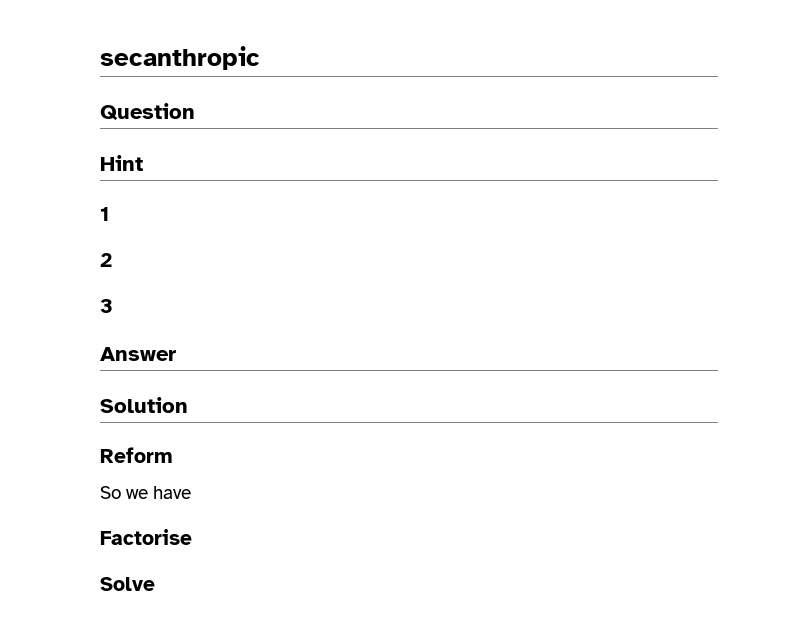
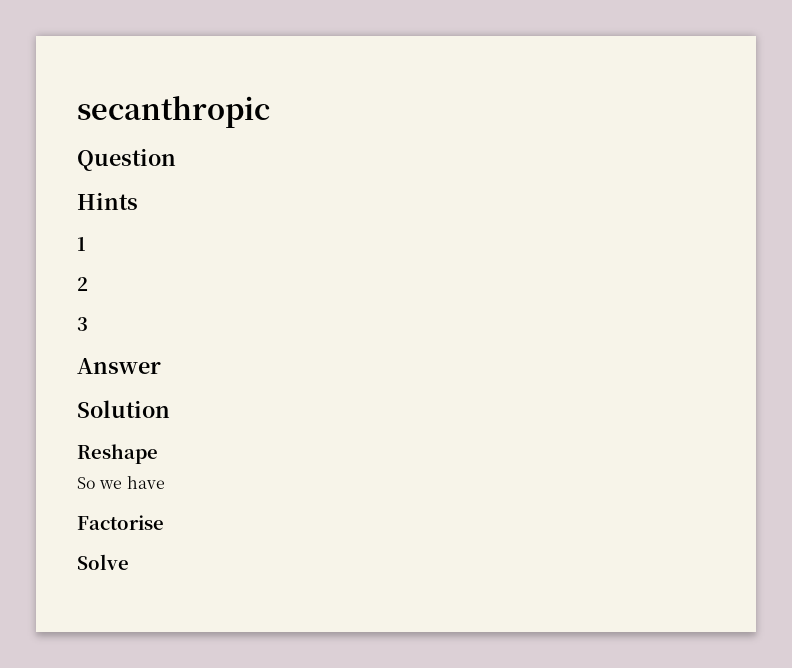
- Hint
+ Hints
- Reform
+ Reshape

